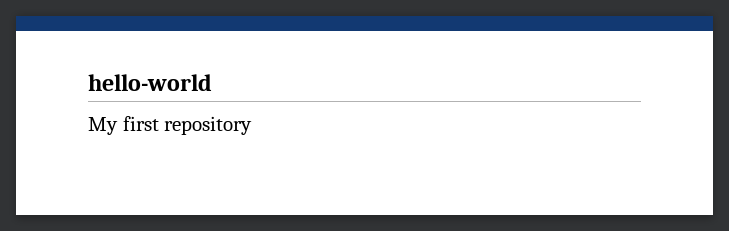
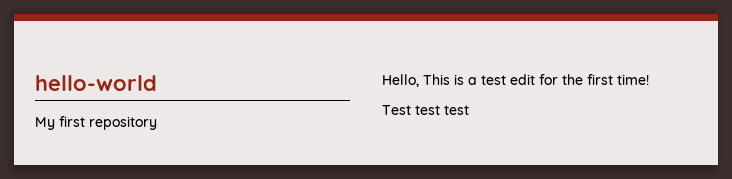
+ Hello, This is a test edit for the first time!
+ Test test test

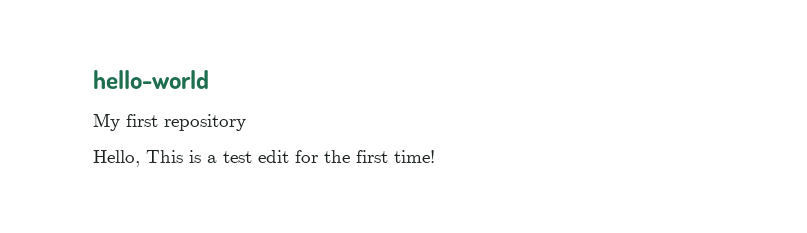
- Test test test

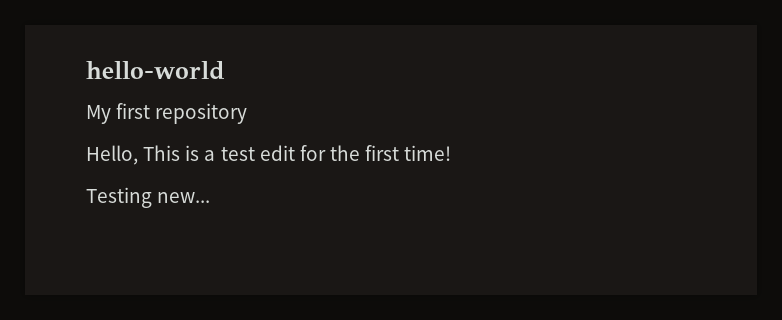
+ Testing new...

